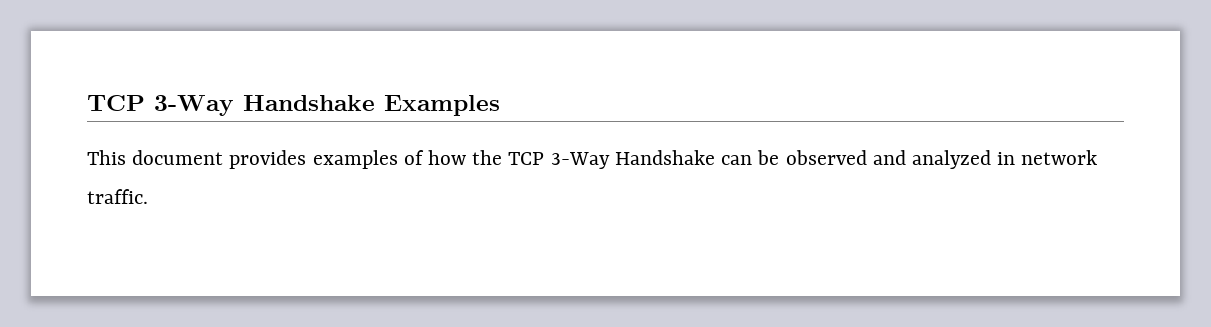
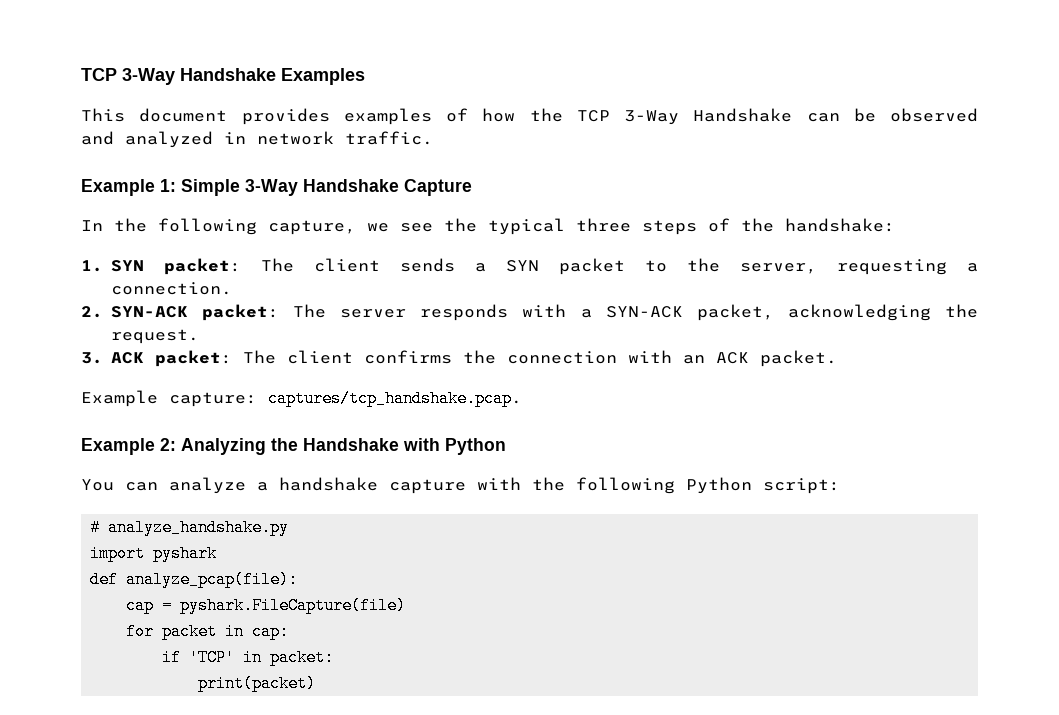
+ Example 1: Simple 3-Way Handshake Capture
+ In the following capture, we see the typical three steps of the handshake:
+ 1. SYN packet: The client sends a SYN packet to the server, requesting a connection.
+ 2. SYN-ACK packet: The server responds with a SYN-ACK packet, acknowledging the request.
+ 3. ACK packet: The client confirms the connection with an ACK packet.
+ Example capture: captures/tcp_handshake.pcap.
+ Example 2: Analyzing the Handshake with Python
+ You can analyze a handshake capture with the following Python script:
+ # analyze_handshake.py
+ import pyshark
+ def analyze_pcap(file):
+ cap = pyshark.FileCapture(file)
+ for packet in cap:
+ if 'TCP' in packet:
+ print(packet)

